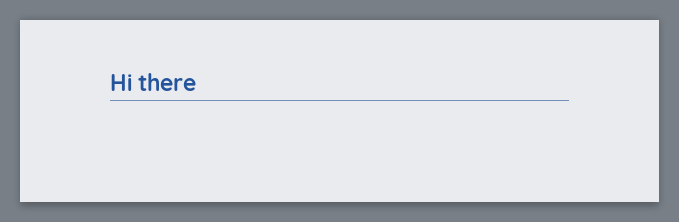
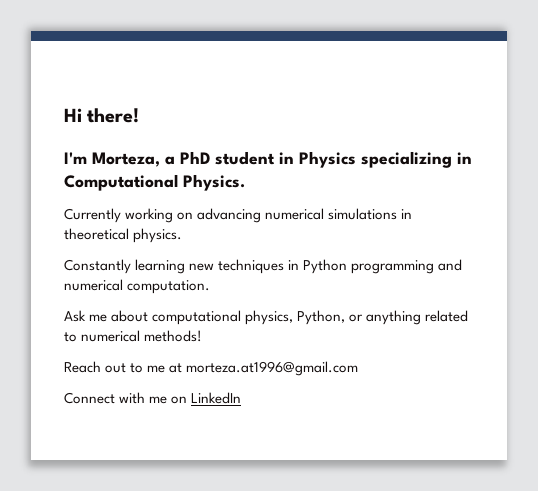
- Hi there
+ Hi there!
+ I'm Morteza, a PhD student in Physics specializing in Computational Physics.
+ Currently working on advancing numerical simulations in theoretical physics.
+ Constantly learning new techniques in Python programming and numerical computation.
+ Ask me about computational physics, Python, or anything related to numerical methods!
+ Reach out to me at morteza.at1996@gmail.com
+ Connect with me on LinkedIn

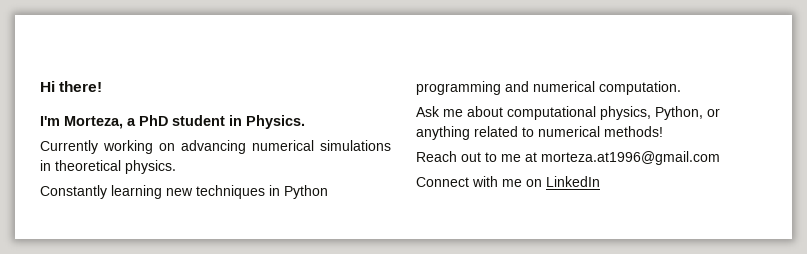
- I'm Morteza, a PhD student in Physics specializing in Computational Physics.
+ I'm Morteza, a PhD student in Physics.

